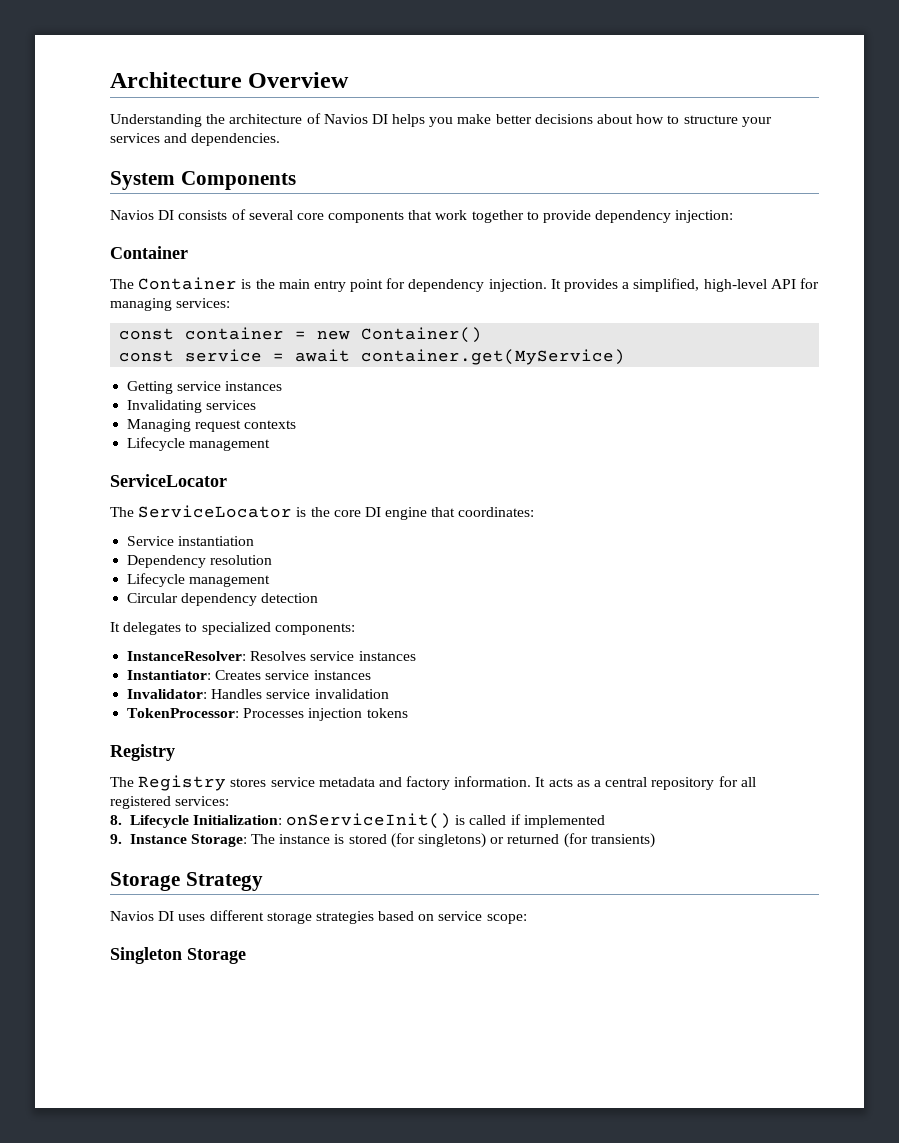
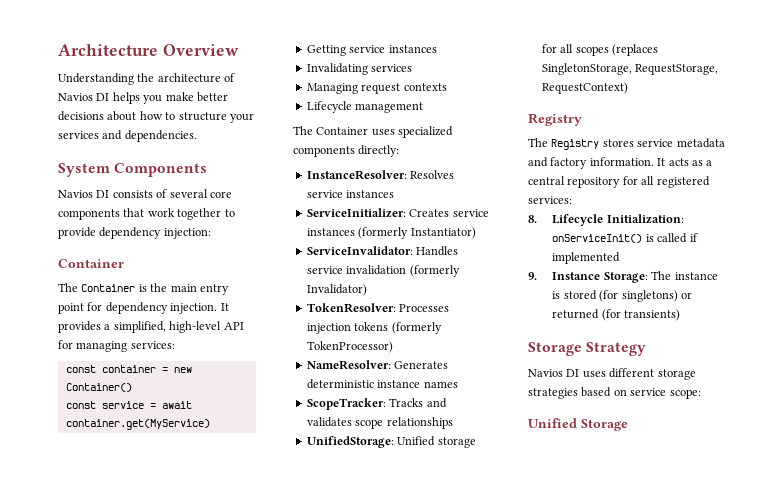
  Managing request contexts
  Lifecycle management
- ServiceLocator
- The ServiceLocator is the core DI engine that coordinates:
- Service instantiation
- Dependency resolution
- Lifecycle management
- Circular dependency detection
- It delegates to specialized components:
+ The Container uses specialized components directly:
- Instantiator: Creates service instances
- Invalidator: Handles service invalidation
- TokenProcessor: Processes injection tokens
+ ServiceInitializer: Creates service instances (formerly Instantiator)
+ ServiceInvalidator: Handles service invalidation (formerly Invalidator)
+ TokenResolver: Processes injection tokens (formerly TokenProcessor)
+ NameResolver: Generates deterministic instance names
+ ScopeTracker: Tracks and validates scope relationships
+ UnifiedStorage: Unified storage for all scopes (replaces SingletonStorage, RequestStorage, RequestContext)
- Singleton Storage
+ Unified Storage

